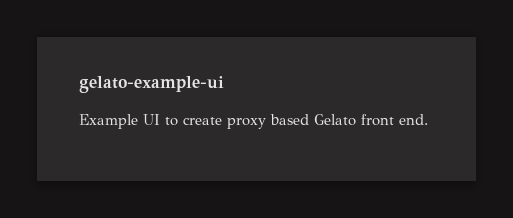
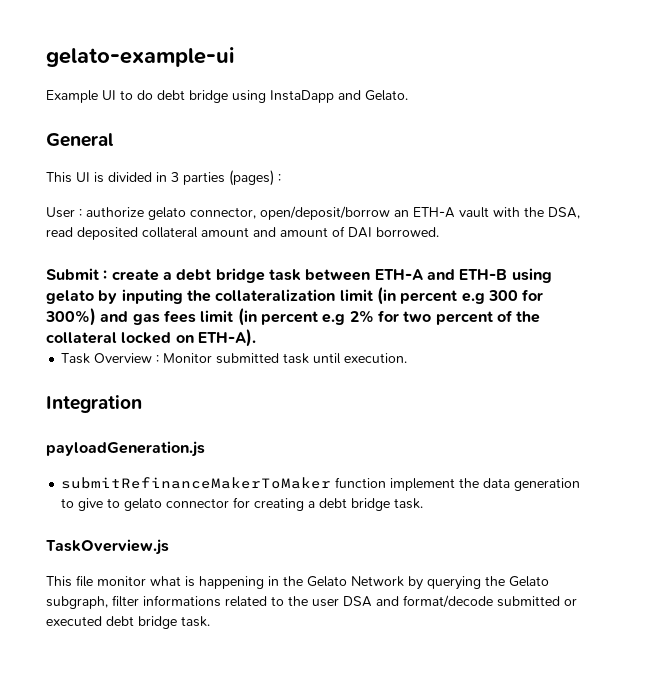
- Example UI to create proxy based Gelato front end.
+ Example UI to do debt bridge using InstaDapp and Gelato.
+ General
+ This UI is divided in 3 parties (pages) :
+ User : authorize gelato connector, open/deposit/borrow an ETH-A vault with the DSA, read deposited collateral amount and amount of DAI borrowed.
+ Submit : create a debt bridge task between ETH-A and ETH-B using gelato by inputing the collateralization limit (in percent e.g 300 for 300%) and gas fees limit (in percent e.g 2% for two percent of the collateral locked on ETH-A).
+ Task Overview : Monitor submitted task until execution.
+ Integration
+ payloadGeneration.js
+ submitRefinanceMakerToMaker function implement the data generation to give to gelato connector for creating a debt bridge task.
+ TaskOverview.js
+ This file monitor what is happening in the Gelato Network by querying the Gelato subgraph, filter informations related to the user DSA and format/decode submitted or executed debt bridge task.

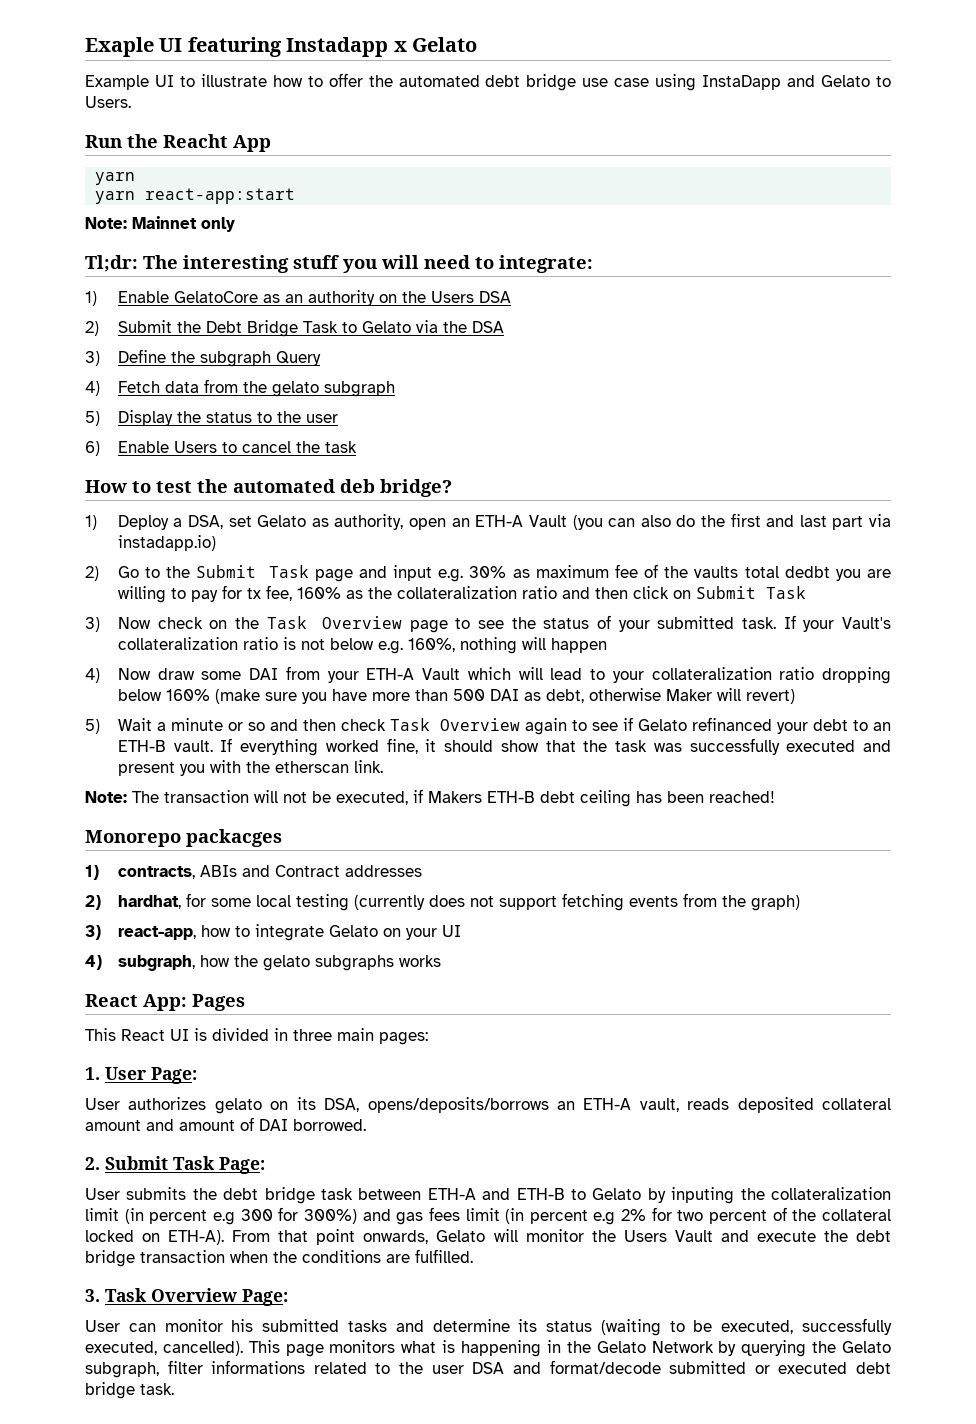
- gelato-example-ui
- Example UI to do debt bridge using InstaDapp and Gelato.
- General
- This UI is divided in 3 parties (pages) :
- User : authorize gelato connector, open/deposit/borrow an ETH-A vault with the DSA, read deposited collateral amount and amount of DAI borrowed.
+ Exaple UI featuring Instadapp x Gelato
+ Example UI to illustrate how to offer the automated debt bridge use case using InstaDapp and Gelato to Users.
+ Run the Reacht App
+ yarn
+ yarn react-app:start
+ Note: Mainnet only
+ Tl;dr: The interesting stuff you will need to integrate:
+ 1) Enable GelatoCore as an authority on the Users DSA
+ 2) Submit the Debt Bridge Task to Gelato via the DSA
+ 3) Define the subgraph Query
+ 4) Fetch data from the gelato subgraph
+ 5) Display the status to the user
+ 6) Enable Users to cancel the task
+ How to test the automated deb bridge?
+ 1) Deploy a DSA, set Gelato as authority, open an ETH-A Vault (you can also do the first and last part via instadapp.io)
+ 2) Go to the Submit Task page and input e.g. 30% as maximum fee of the vaults total dedbt you are willing to pay for tx fee, 160% as the collateralization ratio and then click on Submit Task
+ 3) Now check on the Task Overview page to see the status of your submitted task. If your Vault's collateralization ratio is not below e.g. 160%, nothing will happen
+ 4) Now draw some DAI from your ETH-A Vault which will lead to your collateralization ratio dropping below 160% (make sure you have more than 500 DAI as debt, otherwise Maker will revert)
+ 5) Wait a minute or so and then check Task Overview again to see if Gelato refinanced your debt to an ETH-B vault. If everything worked fine, it should show that the task was successfully executed and present you with the etherscan link.
+ Note: The transaction will not be executed, if Makers ETH-B debt ceiling has been reached!
+ Monorepo packacges
+ 1) contracts, ABIs and Contract addresses
+ 2) hardhat, for some local testing (currently does not support fetching events from the graph)
+ 3) react-app, how to integrate Gelato on your UI
+ 4) subgraph, how the gelato subgraphs works
+ React App: Pages
+ This React UI is divided in three main pages:
+ 1. User Page:
+ User authorizes gelato on its DSA, opens/deposits/borrows an ETH-A vault, reads deposited collateral amount and amount of DAI borrowed.
- Submit : create a debt bridge task between ETH-A and ETH-B using gelato by inputing the collateralization limit (in percent e.g 300 for 300%) and gas fees limit (in percent e.g 2% for two percent of the collateral locked on ETH-A).
- Task Overview : Monitor submitted task until execution.
- Integration
- payloadGeneration.js
- submitRefinanceMakerToMaker function implement the data generation to give to gelato connector for creating a debt bridge task.
- TaskOverview.js
- This file monitor what is happening in the Gelato Network by querying the Gelato subgraph, filter informations related to the user DSA and format/decode submitted or executed debt bridge task.
+ 2. Submit Task Page:
+ User submits the debt bridge task between ETH-A and ETH-B to Gelato by inputing the collateralization limit (in percent e.g 300 for 300%) and gas fees limit (in percent e.g 2% for two percent of the collateral locked on ETH-A). From that point onwards, Gelato will monitor the Users Vault and execute the debt bridge transaction when the conditions are fulfilled.
+ 3. Task Overview Page:
+ User can monitor his submitted tasks and determine its status (waiting to be executed, successfully executed, cancelled). This page monitors what is happening in the Gelato Network by querying the Gelato subgraph, filter informations related to the user DSA and format/decode submitted or executed debt bridge task.

